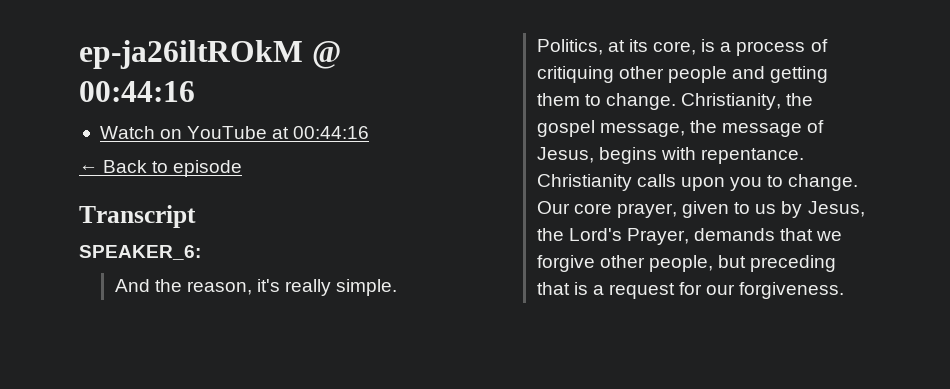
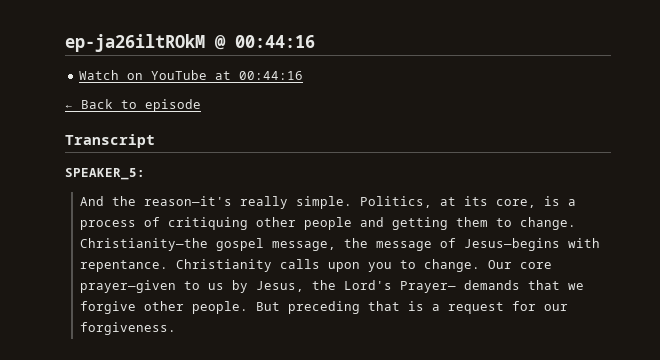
- SPEAKER_6:
+ SPEAKER_5:
- And the reason, it's really simple.
+ And the reason—it's really simple.
- Christianity, the gospel message, the message of Jesus, begins with repentance.
+ Christianity—the gospel message, the message of Jesus—begins with repentance.
- Our core prayer, given to us by Jesus, the Lord's Prayer, demands that we forgive other people, but preceding that is a request for our forgiveness.
+ Our core prayer—given to us by Jesus, the Lord's Prayer— demands that we forgive other people. But preceding that is a request for our forgiveness.

